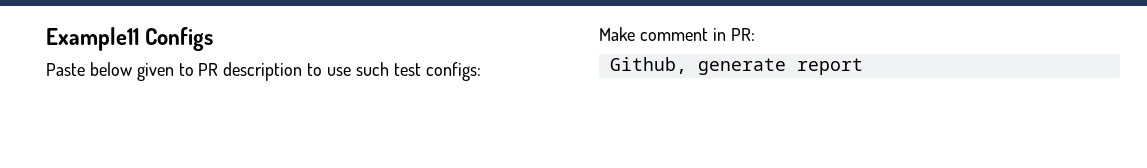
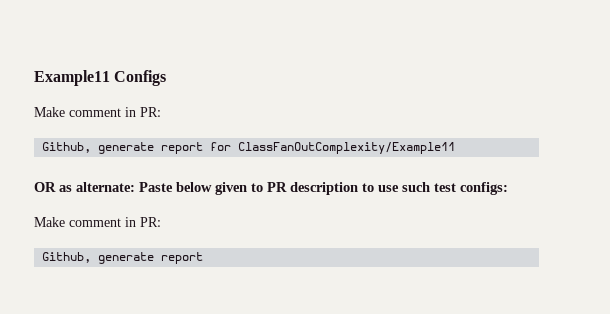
  Example11 Configs
- Paste below given to PR description to use such test configs:
+ Make comment in PR:
+ Github, generate report for ClassFanOutComplexity/Example11
+ OR as alternate: Paste below given to PR description to use such test configs:

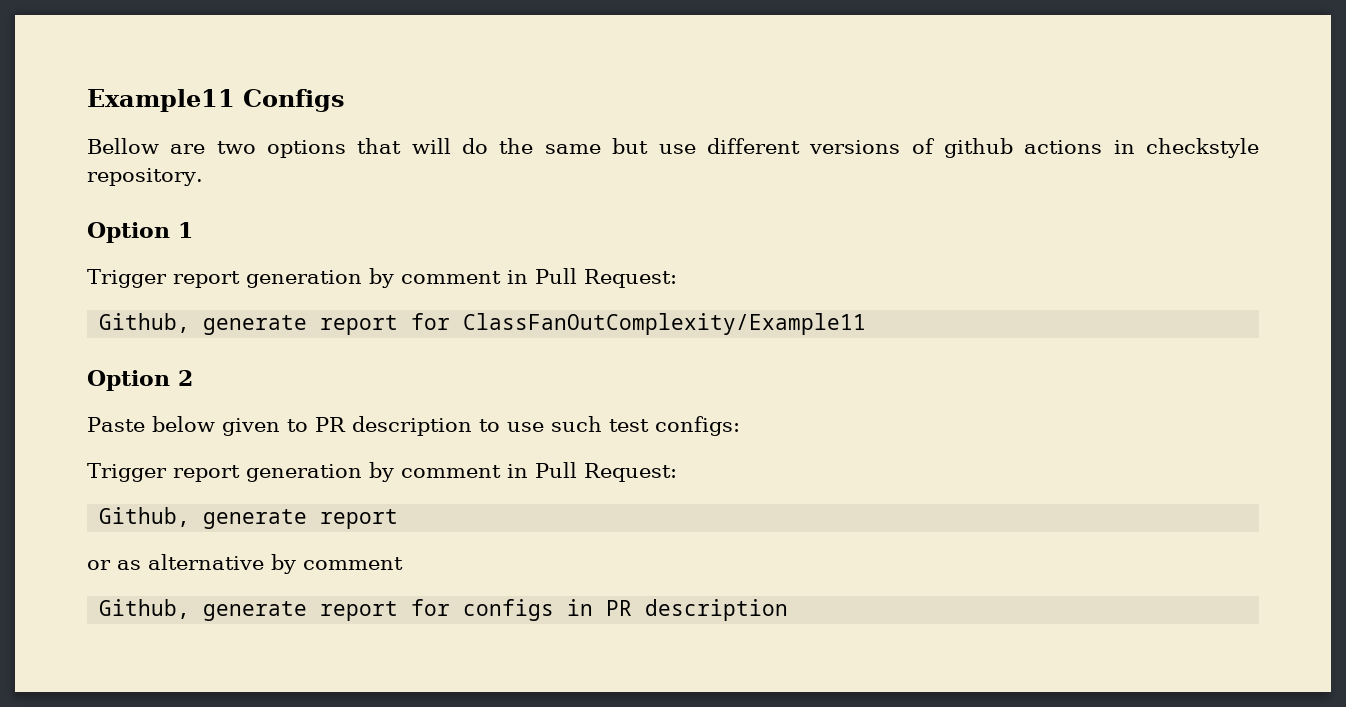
  Example11 Configs
- Make comment in PR:
+ Bellow are two options that will do the same but use different versions of github actions in checkstyle repository.
+ Option 1
+ Trigger report generation by comment in Pull Request:
- OR as alternate: Paste below given to PR description to use such test configs:
- Make comment in PR:
+ Option 2
+ Paste below given to PR description to use such test configs:
+ Trigger report generation by comment in Pull Request:
  Github, generate report
+ or as alternative by comment
+ Github, generate report for configs in PR description

